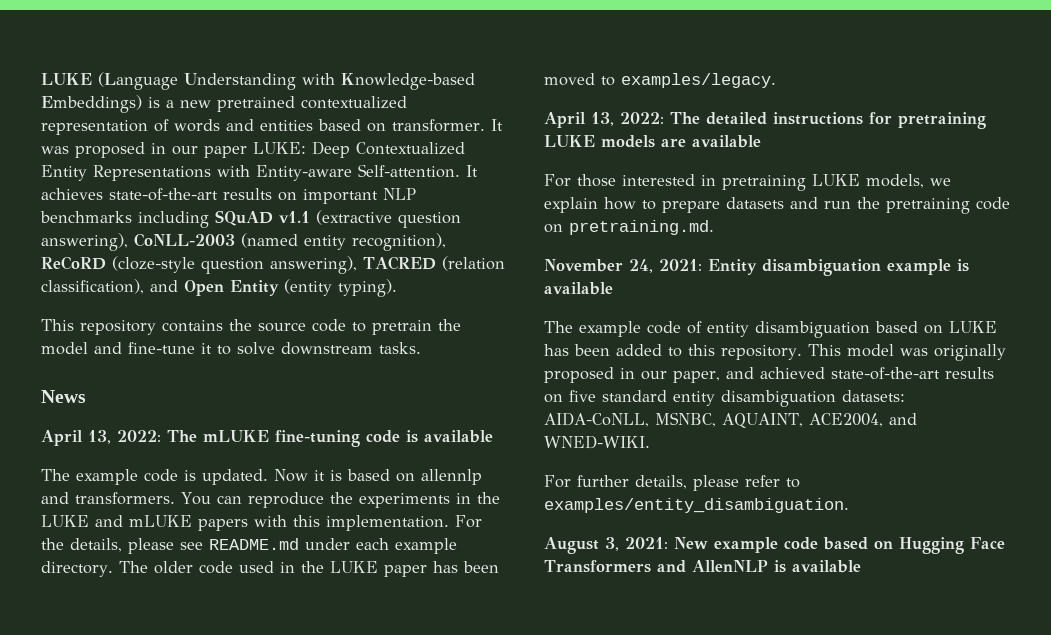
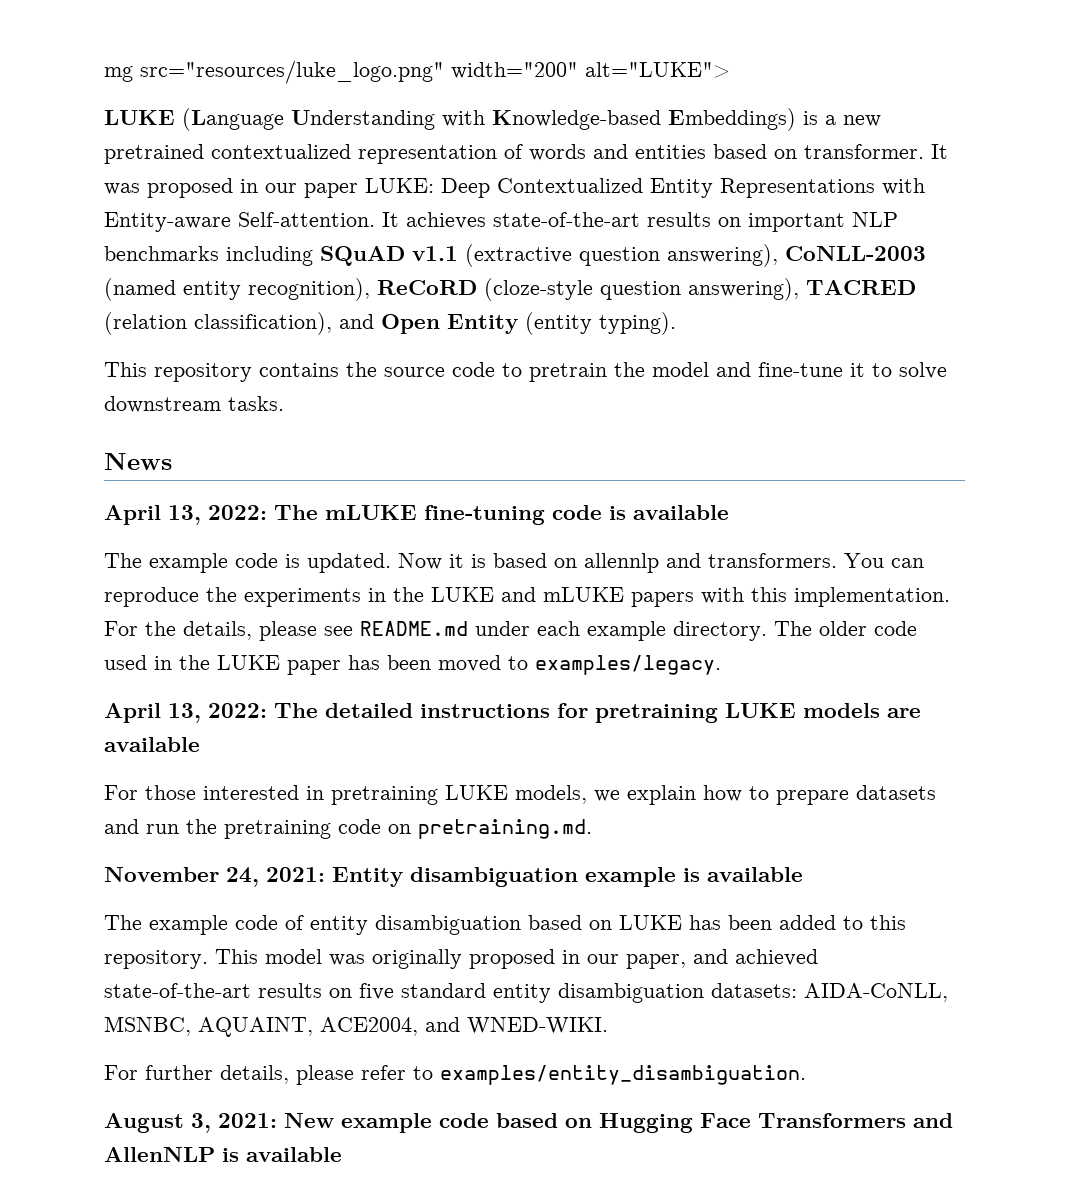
+ mg src="resources/luke_logo.png" width="200" alt="LUKE">

